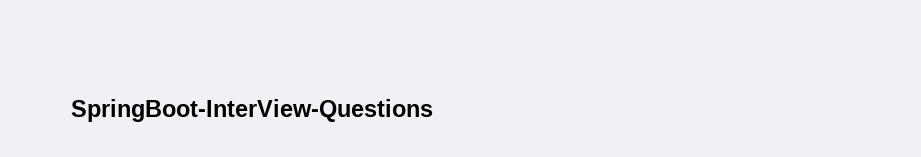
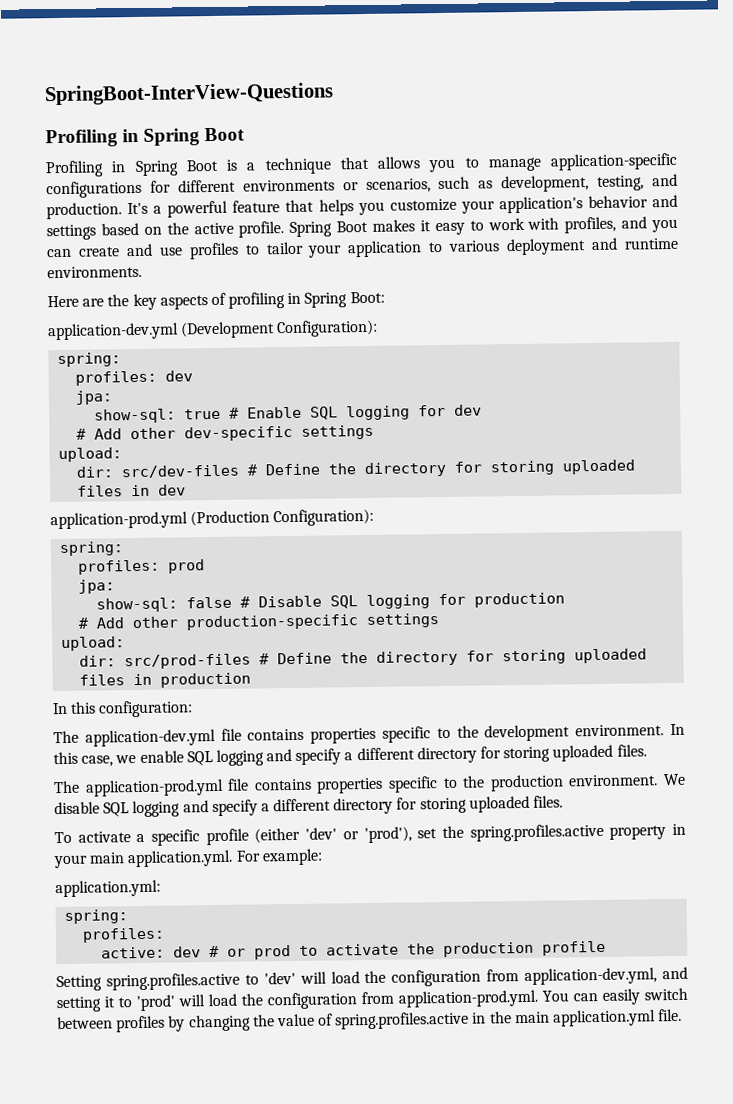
  SpringBoot-InterView-Questions
+ Profiling in Spring Boot
+ Profiling in Spring Boot is a technique that allows you to manage application-specific configurations for different environments or scenarios, such as development, testing, and production. It's a powerful feature that helps you customize your application's behavior and settings based on the active profile. Spring Boot makes it easy to work with profiles, and you can create and use profiles to tailor your application to various deployment and runtime environments.
+ Here are the key aspects of profiling in Spring Boot:
+ application-dev.yml (Development Configuration):
+ spring:
+ profiles: dev
+ jpa:
+ show-sql: true # Enable SQL logging for dev
+ # Add other dev-specific settings
+ upload:
+ dir: src/dev-files # Define the directory for storing uploaded files in dev
+ application-prod.yml (Production Configuration):
+ spring:
+ profiles: prod
+ jpa:
+ show-sql: false # Disable SQL logging for production
+ # Add other production-specific settings
+ upload:
+ dir: src/prod-files # Define the directory for storing uploaded files in production
+ In this configuration:
+ The application-dev.yml file contains properties specific to the development environment. In this case, we enable SQL logging and specify a different directory for storing uploaded files.
+ The application-prod.yml file contains properties specific to the production environment. We disable SQL logging and specify a different directory for storing uploaded files.
+ To activate a specific profile (either 'dev' or 'prod'), set the spring.profiles.active property in your main application.yml. For example:
+ application.yml:
+ spring:
+ profiles:
+ active: dev # or prod to activate the production profile
+ Setting spring.profiles.active to 'dev' will load the configuration from application-dev.yml, and setting it to 'prod' will load the configuration from application-prod.yml. You can easily switch between profiles by changing the value of spring.profiles.active in the main application.yml file.

